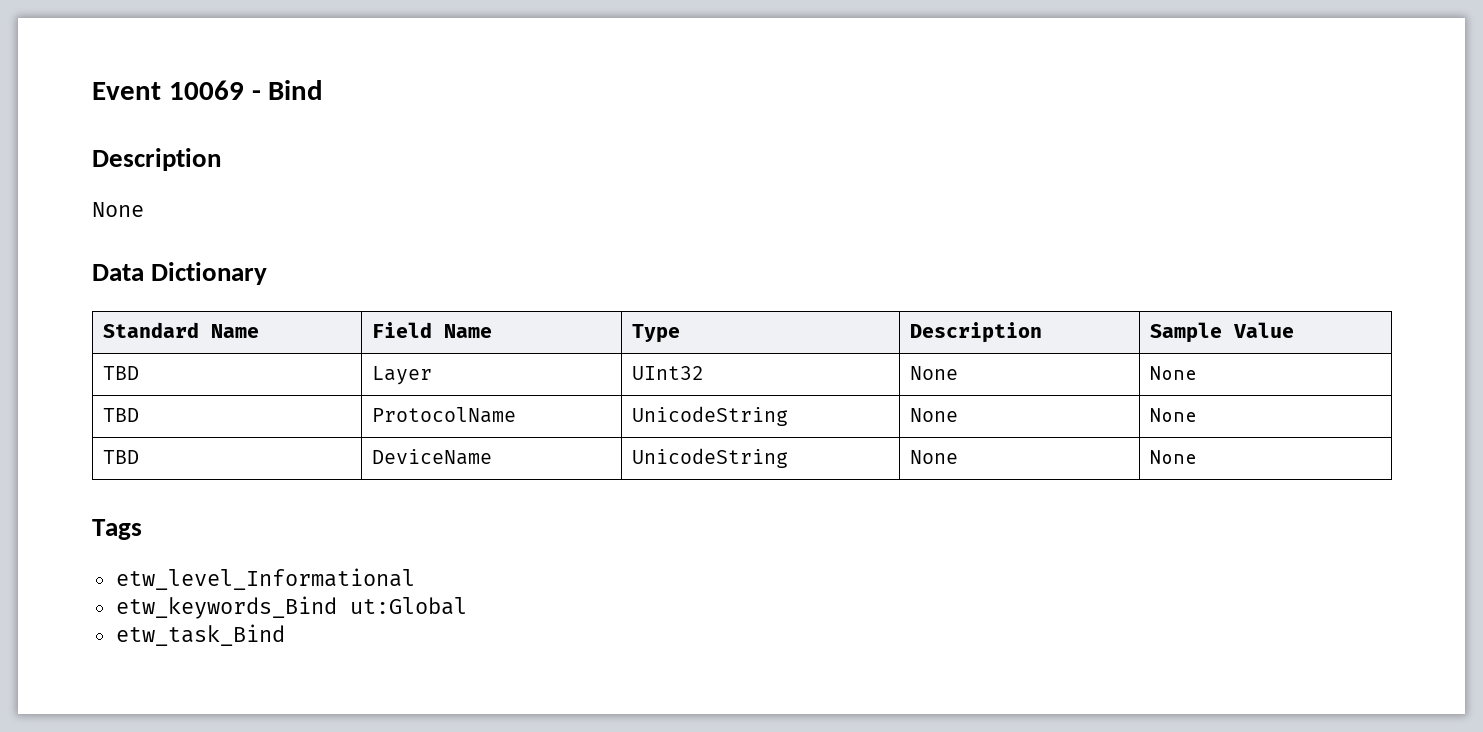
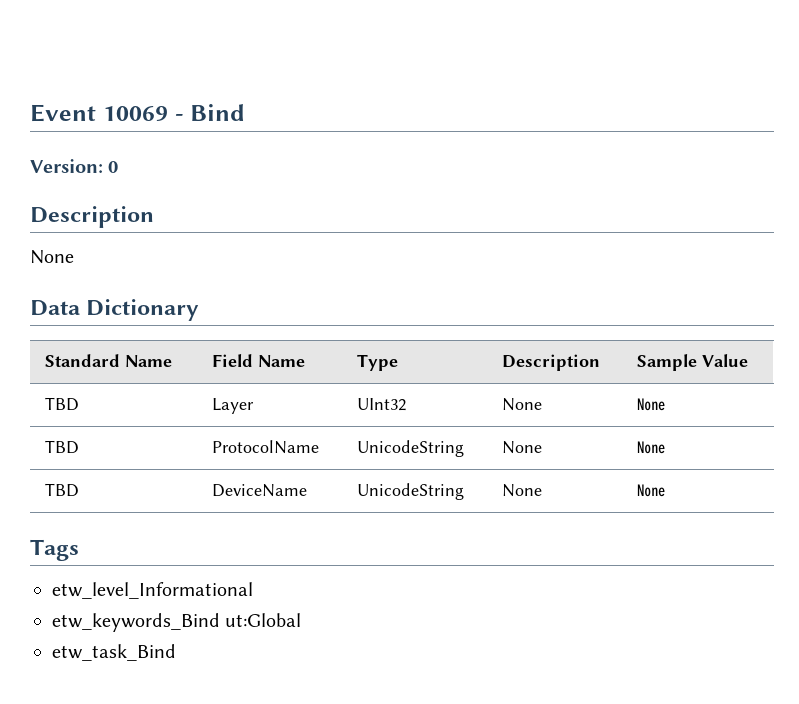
+ Version: 0

